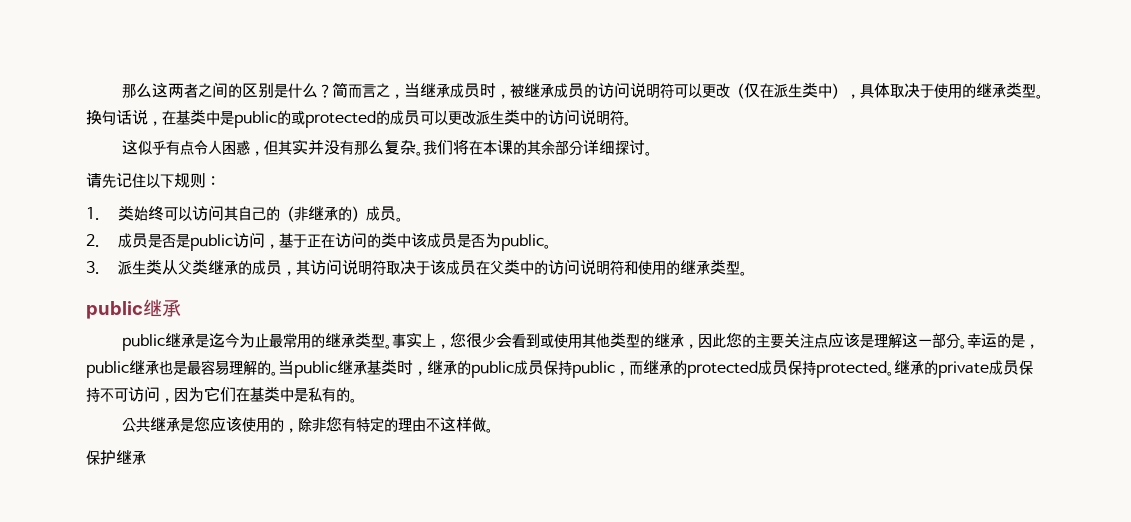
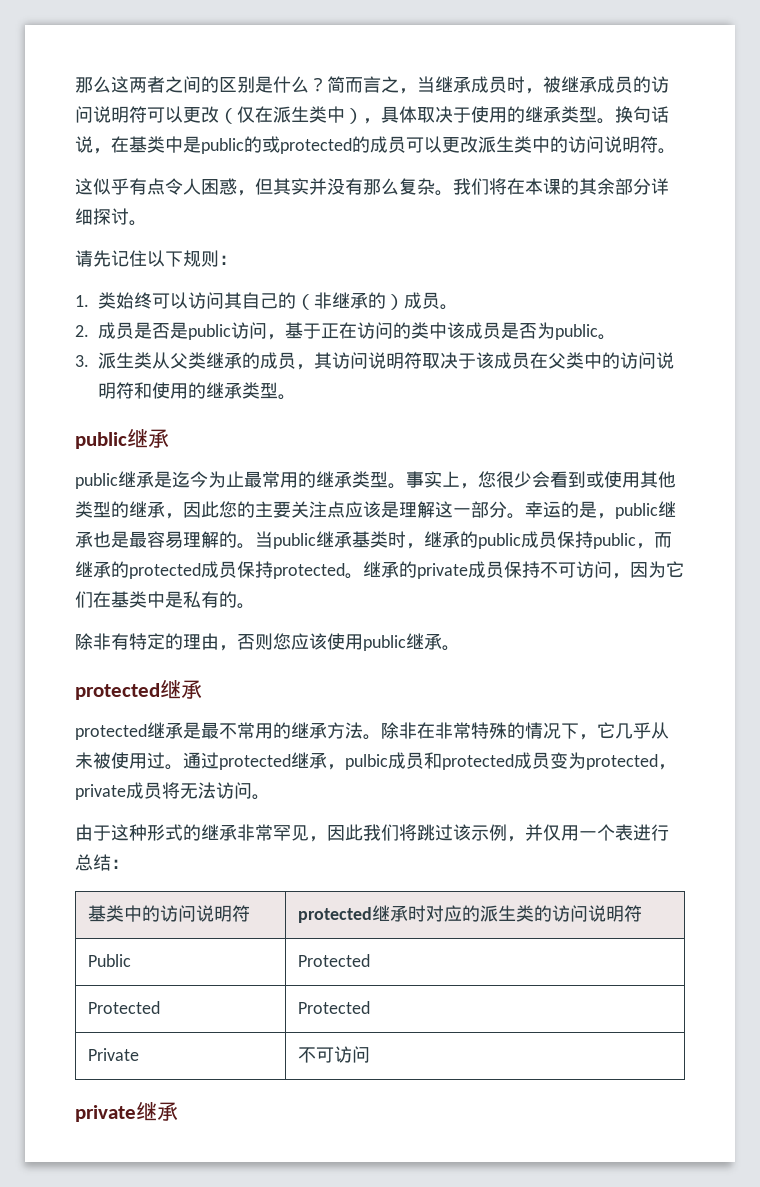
- 公共继承是您应该使用的，除非您有特定的理由不这样做。
- 保护继承
+ 除非有特定的理由，否则您应该使用public继承。
+ protected继承
+ protected继承是最不常用的继承方法。除非在非常特殊的情况下，它几乎从未被使用过。通过protected继承，pulbic成员和protected成员变为protected，private成员将无法访问。
+ 由于这种形式的继承非常罕见，因此我们将跳过该示例，并仅用一个表进行总结：
+ 基类中的访问说明符 | protected继承时对应的派生类的访问说明符
+ Public | Protected
+ Protected | Protected
+ Private | 不可访问
+ private继承

